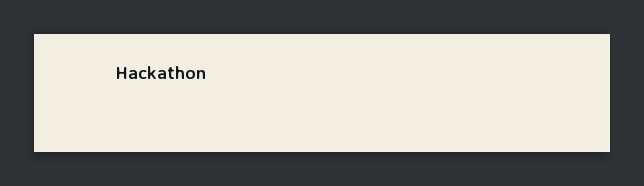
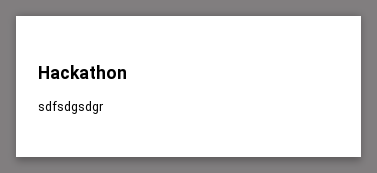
+ sdfsdgsdgr

